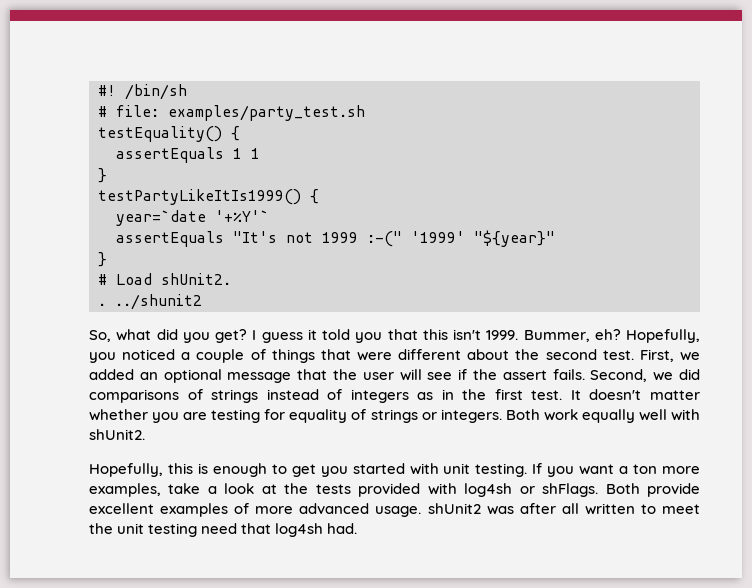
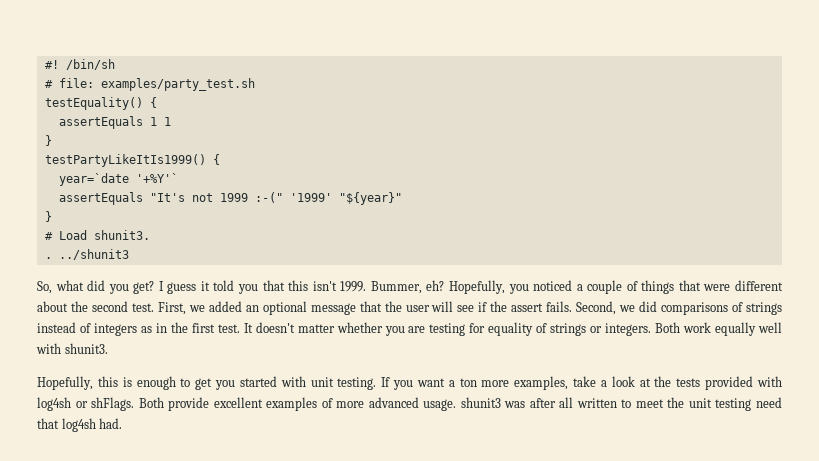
- # Load shUnit2.
+ # Load shunit3.
- . ../shunit2
+ . ../shunit3
- Both work equally well with shUnit2.
+ Both work equally well with shunit3.
- Both provide excellent examples of more advanced usage. shUnit2 was after all written to meet the unit testing need that log4sh had.
+ Both provide excellent examples of more advanced usage. shunit3 was after all written to meet the unit testing need that log4sh had.

